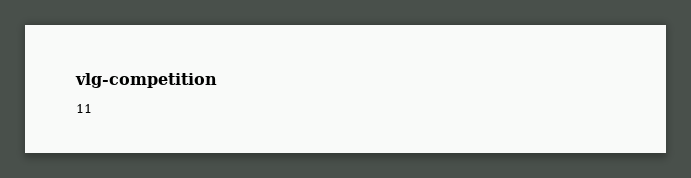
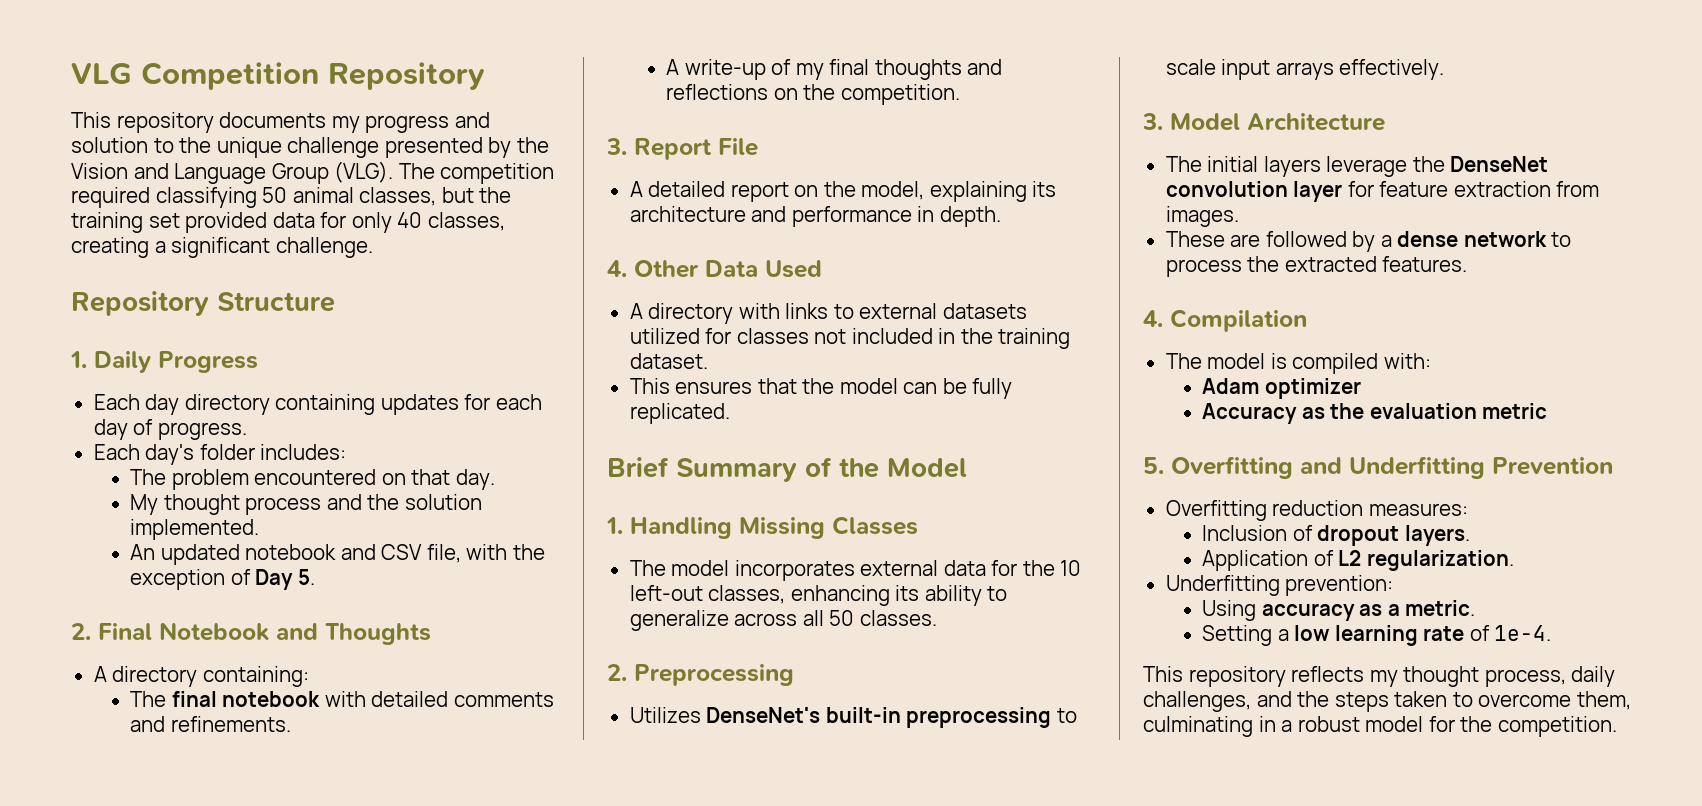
- vlg-competition
- 11
+ VLG Competition Repository
+ This repository documents my progress and solution to the unique challenge presented by the Vision and Language Group (VLG). The competition required classifying 50 animal classes, but the training set provided data for only 40 classes, creating a significant challenge.
+ Repository Structure
+ 1. Daily Progress
+ Each day directory containing updates for each day of progress.
+ Each day's folder includes:
+ The problem encountered on that day.
+ My thought process and the solution implemented.
+ An updated notebook and CSV file, with the exception of Day 5.
+ 2. Final Notebook and Thoughts
+ A directory containing:
+ The final notebook with detailed comments and refinements.
+ A write-up of my final thoughts and reflections on the competition.
+ 3. Report File
+ A detailed report on the model, explaining its architecture and performance in depth.
+ 4. Other Data Used
+ A directory with links to external datasets utilized for classes not included in the training dataset.
+ This ensures that the model can be fully replicated.
+ Brief Summary of the Model
+ 1. Handling Missing Classes
+ The model incorporates external data for the 10 left-out classes, enhancing its ability to generalize across all 50 classes.
+ 2. Preprocessing
+ Utilizes DenseNet's built-in preprocessing to scale input arrays effectively.
+ 3. Model Architecture
+ The initial layers leverage the DenseNet convolution layer for feature extraction from images.
+ These are followed by a dense network to process the extracted features.
+ 4. Compilation
+ The model is compiled with:
+ Adam optimizer
+ Accuracy as the evaluation metric
+ 5. Overfitting and Underfitting Prevention
+ Overfitting reduction measures:
+ Inclusion of dropout layers.
+ Application of L2 regularization.
+ Underfitting prevention:
+ Using accuracy as a metric.
+ Setting a low learning rate of 1e-4.
+ This repository reflects my thought process, daily challenges, and the steps taken to overcome them, culminating in a robust model for the competition.

